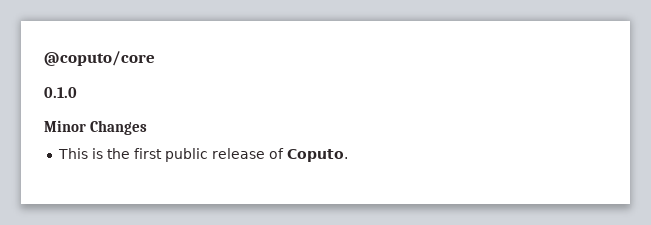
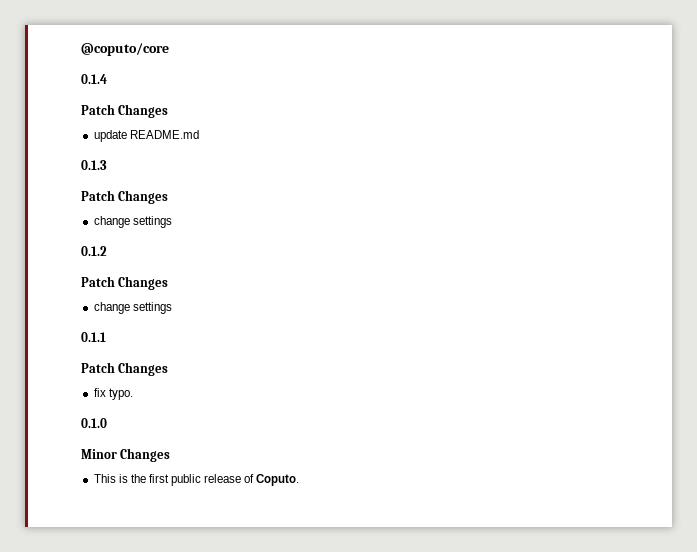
+ 0.1.4
+ Patch Changes
+ update README.md
+ 0.1.3
+ Patch Changes
+ change settings
+ 0.1.2
+ Patch Changes
+ change settings
+ 0.1.1
+ Patch Changes
+ fix typo.

